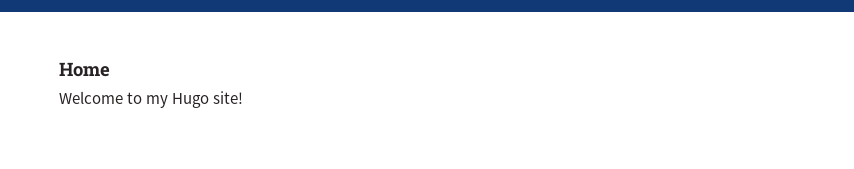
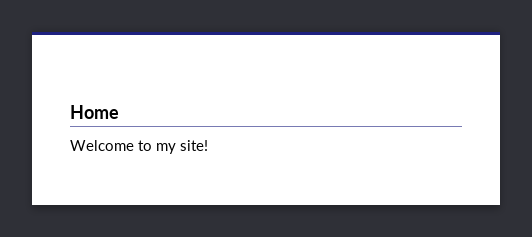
- Welcome to my Hugo site!
+ Welcome to my site!

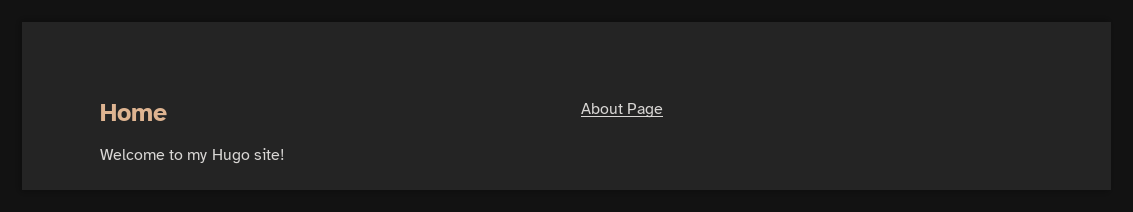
- Welcome to my site!
+ Welcome to my Hugo site!
+ About Page

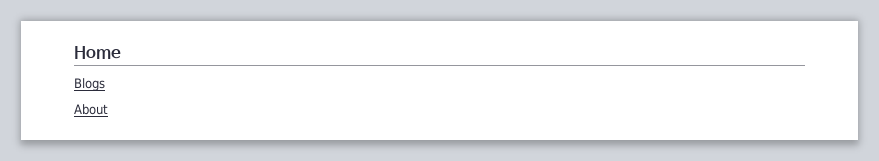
- Welcome to my Hugo site!
+ Blogs
- About Page
+ About

